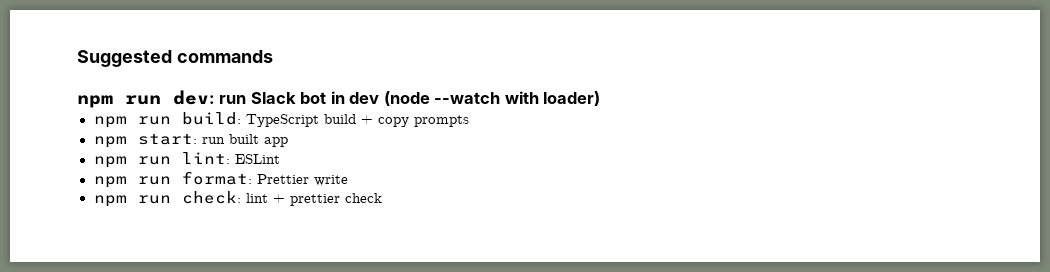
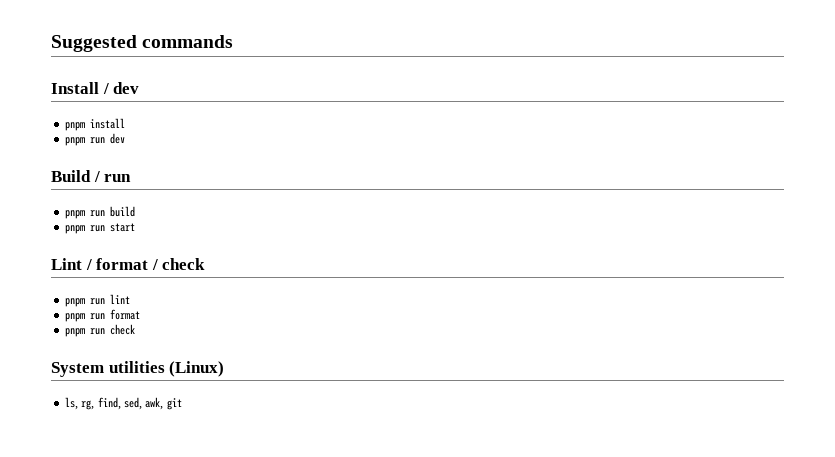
- npm run dev: run Slack bot in dev (node --watch with loader)
- npm run build: TypeScript build + copy prompts
- npm start: run built app
- npm run lint: ESLint
- npm run format: Prettier write
- npm run check: lint + prettier check
+ Install / dev
+ pnpm install
+ pnpm run dev
+ Build / run
+ pnpm run build
+ pnpm run start
+ Lint / format / check
+ pnpm run lint
+ pnpm run format
+ pnpm run check
+ System utilities (Linux)
+ ls, rg, find, sed, awk, git

